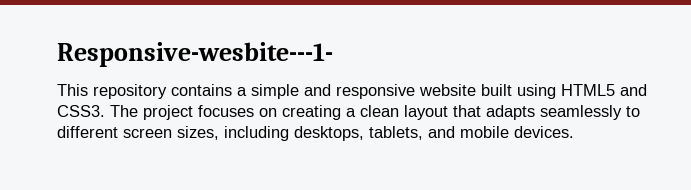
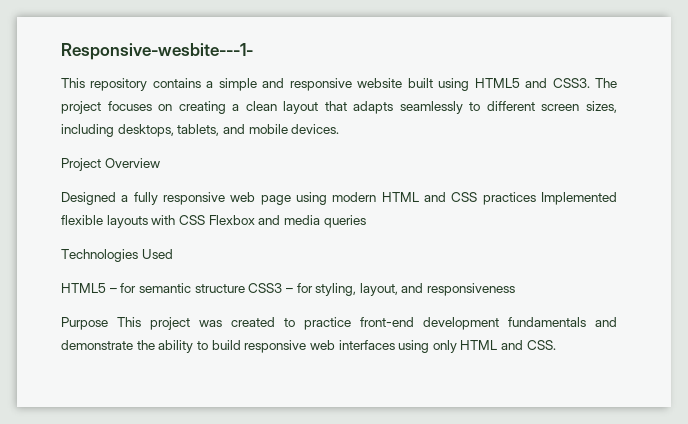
+ Project Overview
+ Designed a fully responsive web page using modern HTML and CSS practices Implemented flexible layouts with CSS Flexbox and media queries
+ Technologies Used
+ HTML5 – for semantic structure CSS3 – for styling, layout, and responsiveness
+ Purpose This project was created to practice front-end development fundamentals and demonstrate the ability to build responsive web interfaces using only HTML and CSS.

